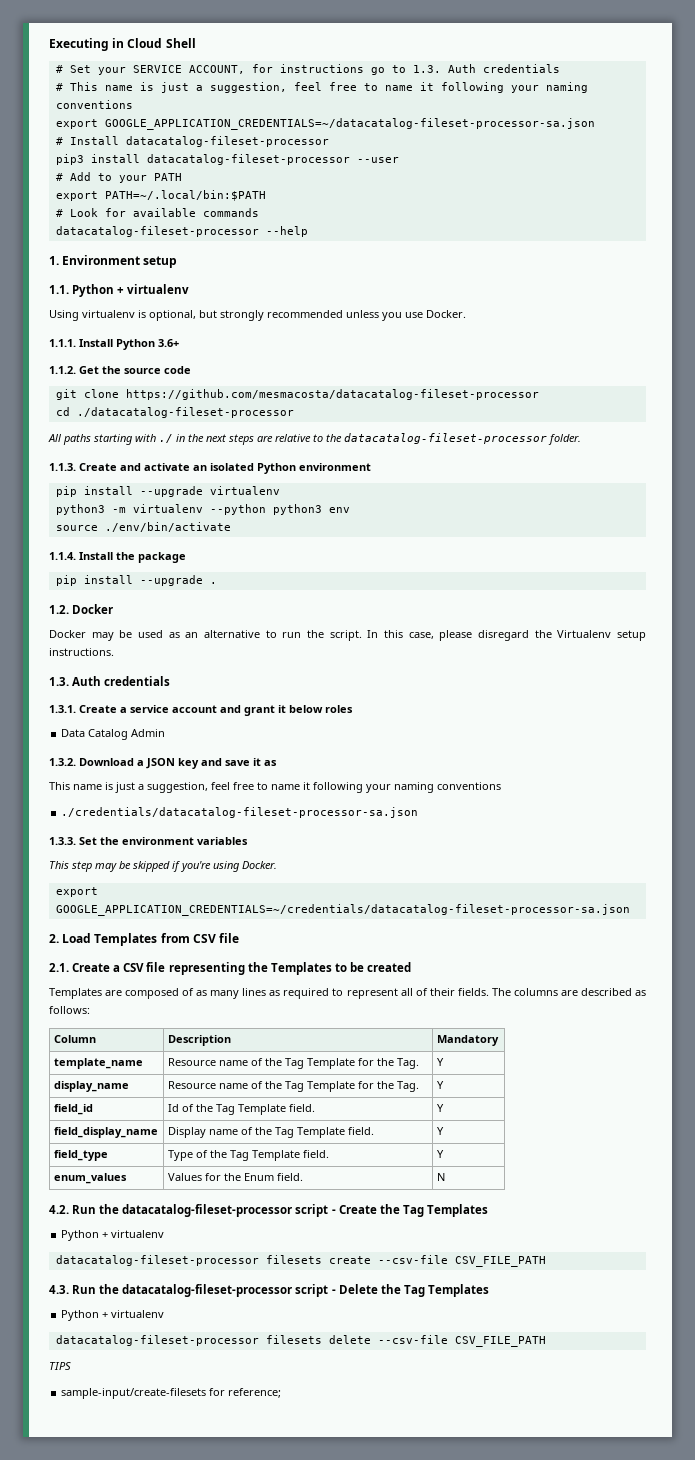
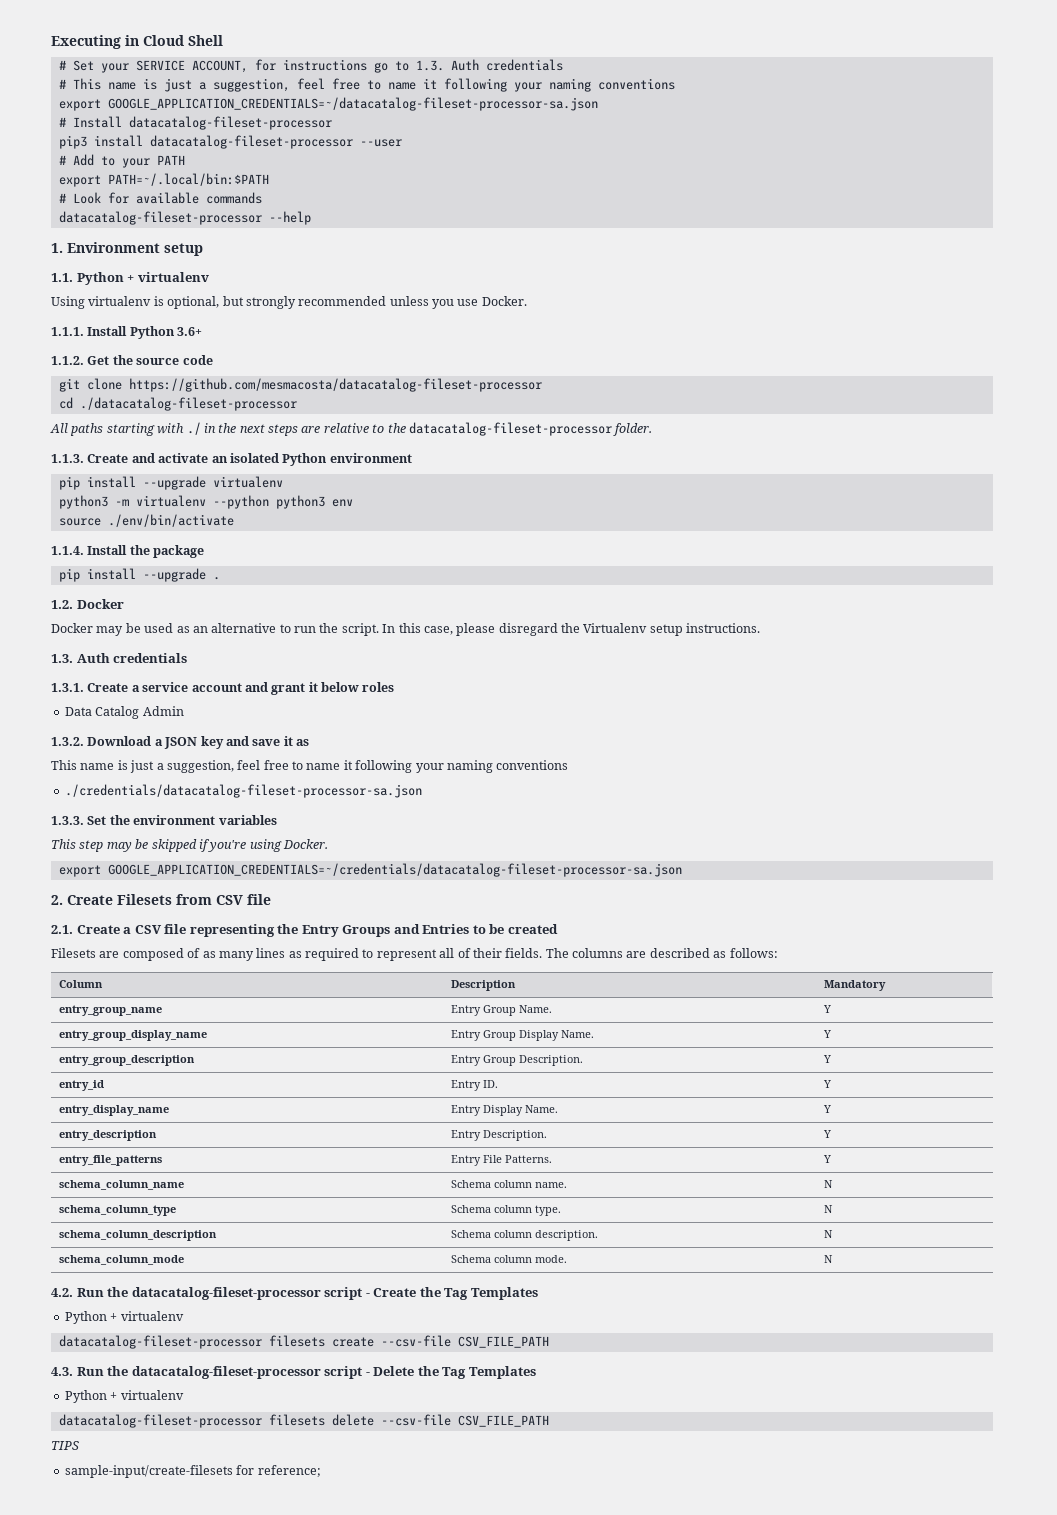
- 2. Load Templates from CSV file
+ 2. Create Filesets from CSV file
- 2.1. Create a CSV file representing the Templates to be created
+ 2.1. Create a CSV file representing the Entry Groups and Entries to be created
- Templates are composed of as many lines as required to represent all of their fields.
+ Filesets are composed of as many lines as required to represent all of their fields.
- template_name | Resource name of the Tag Template for the Tag. | Y
- display_name | Resource name of the Tag Template for the Tag. | Y
- field_id | Id of the Tag Template field. | Y
- field_display_name | Display name of the Tag Template field. | Y
- field_type | Type of the Tag Template field. | Y
- enum_values | Values for the Enum field. | N
+ entry_group_name | Entry Group Name. | Y
+ entry_group_display_name | Entry Group Display Name. | Y
+ entry_group_description | Entry Group Description. | Y
+ entry_id | Entry ID. | Y
+ entry_display_name | Entry Display Name. | Y
+ entry_description | Entry Description. | Y
+ entry_file_patterns | Entry File Patterns. | Y
+ schema_column_name | Schema column name. | N
+ schema_column_type | Schema column type. | N
+ schema_column_description | Schema column description. | N
+ schema_column_mode | Schema column mode. | N

